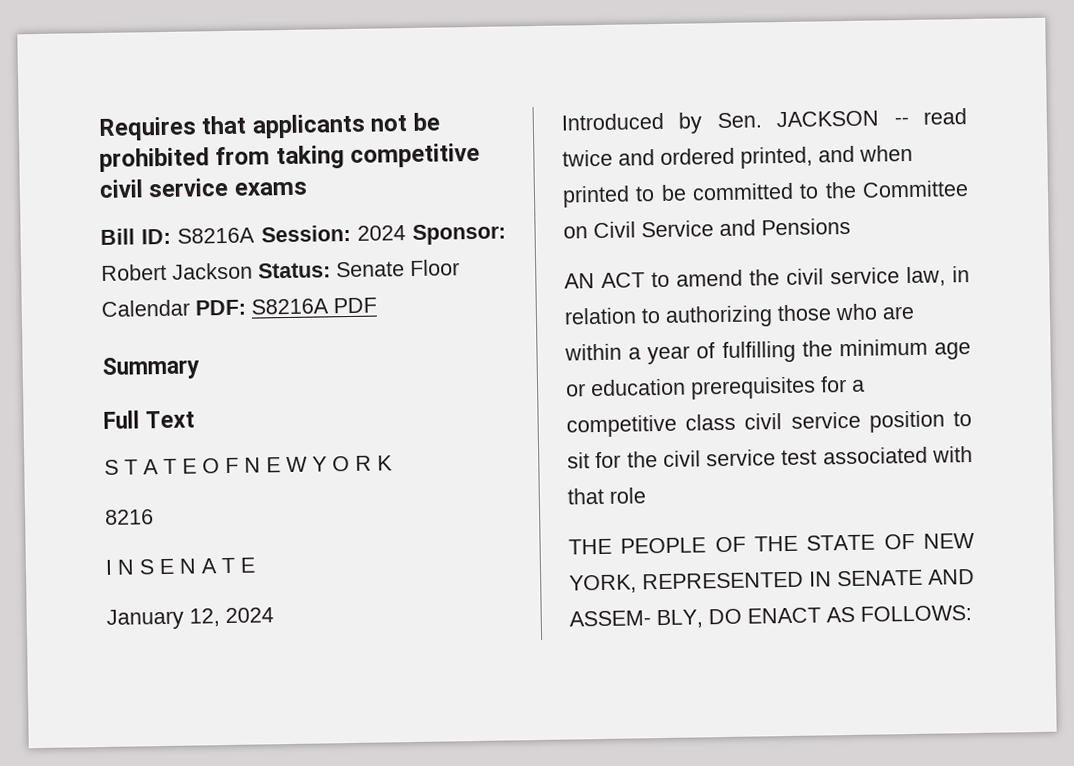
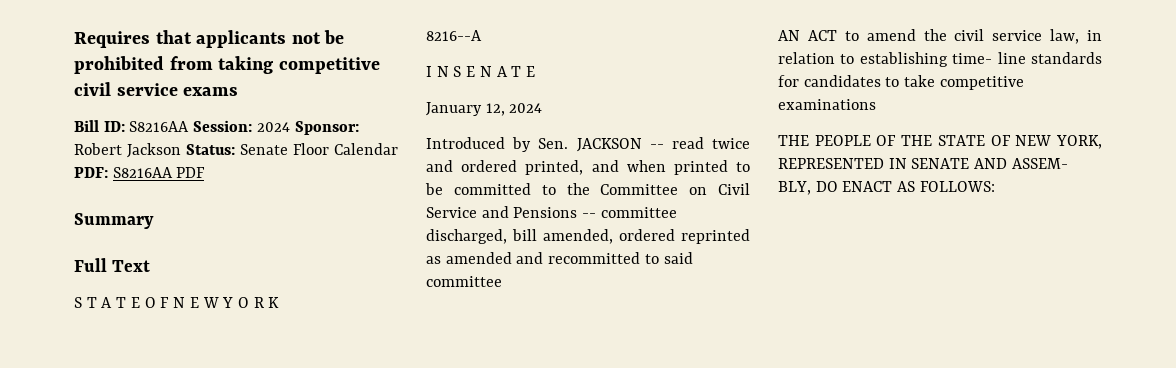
- Bill ID: S8216A Session: 2024 Sponsor: Robert Jackson Status: Senate Floor Calendar PDF: S8216A PDF
+ Bill ID: S8216AA Session: 2024 Sponsor: Robert Jackson Status: Senate Floor Calendar PDF: S8216AA PDF
- 8216
+ 8216--A
- Introduced by Sen. JACKSON -- read twice and ordered printed, and when printed to be committed to the Committee on Civil Service and Pensions
+ Introduced by Sen. JACKSON -- read twice and ordered printed, and when printed to be committed to the Committee on Civil Service and Pensions -- committee discharged, bill amended, ordered reprinted as amended and recommitted to said committee
- AN ACT to amend the civil service law, in relation to authorizing those who are within a year of fulfilling the minimum age or education prerequisites for a competitive class civil service position to sit for the civil service test associated with that role
+ AN ACT to amend the civil service law, in relation to establishing time- line standards for candidates to take competitive examinations

